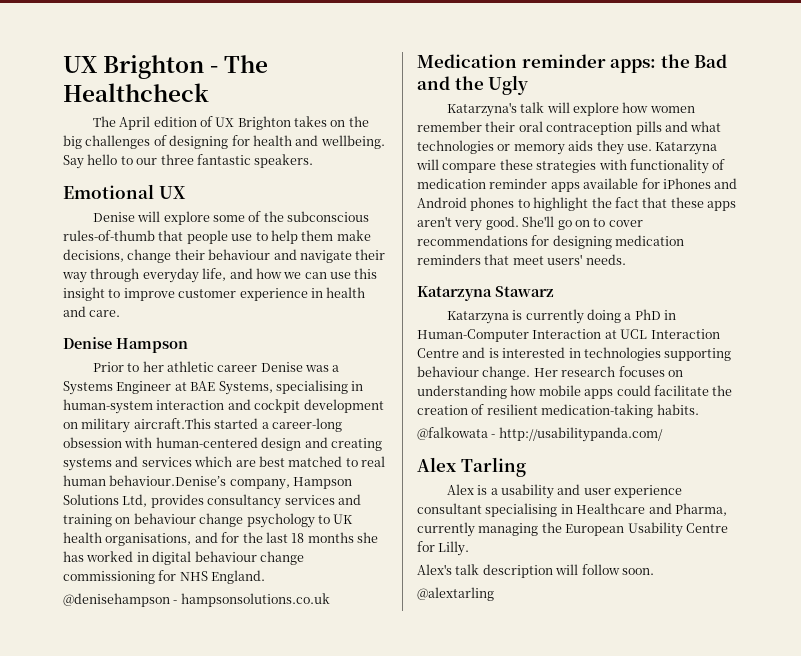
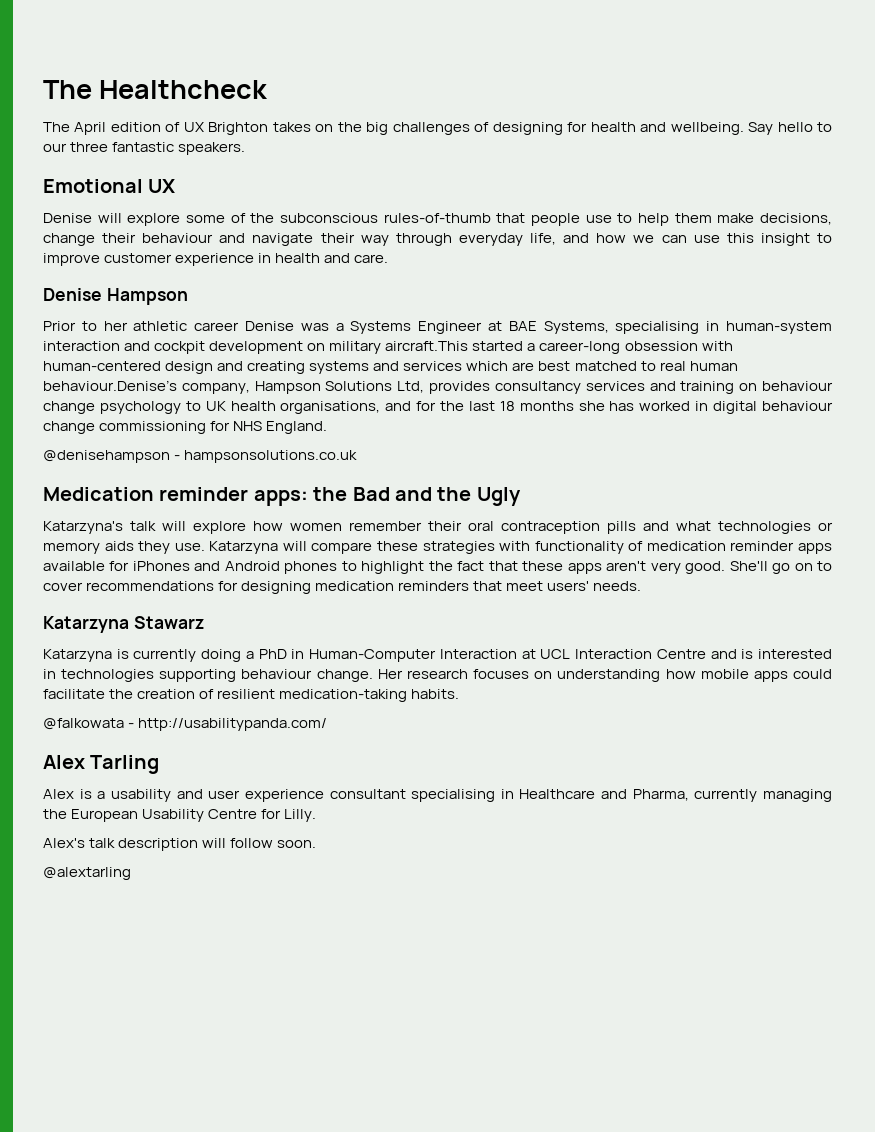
- UX Brighton - The Healthcheck
+ The Healthcheck

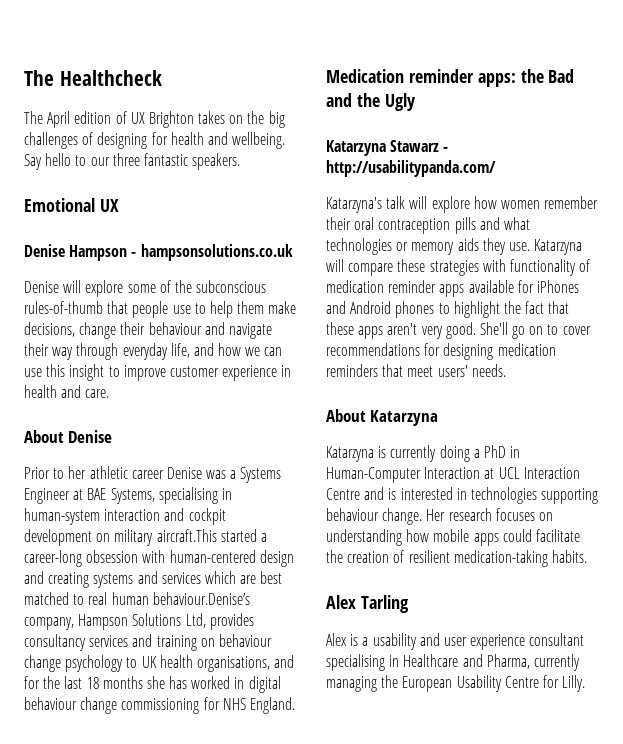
+ Denise Hampson - hampsonsolutions.co.uk
- Denise Hampson
+ About Denise
- @denisehampson - hampsonsolutions.co.uk
+ Katarzyna Stawarz - http://usabilitypanda.com/
- Katarzyna Stawarz
+ About Katarzyna
- @falkowata - http://usabilitypanda.com/
- Alex's talk description will follow soon.
- @alextarling

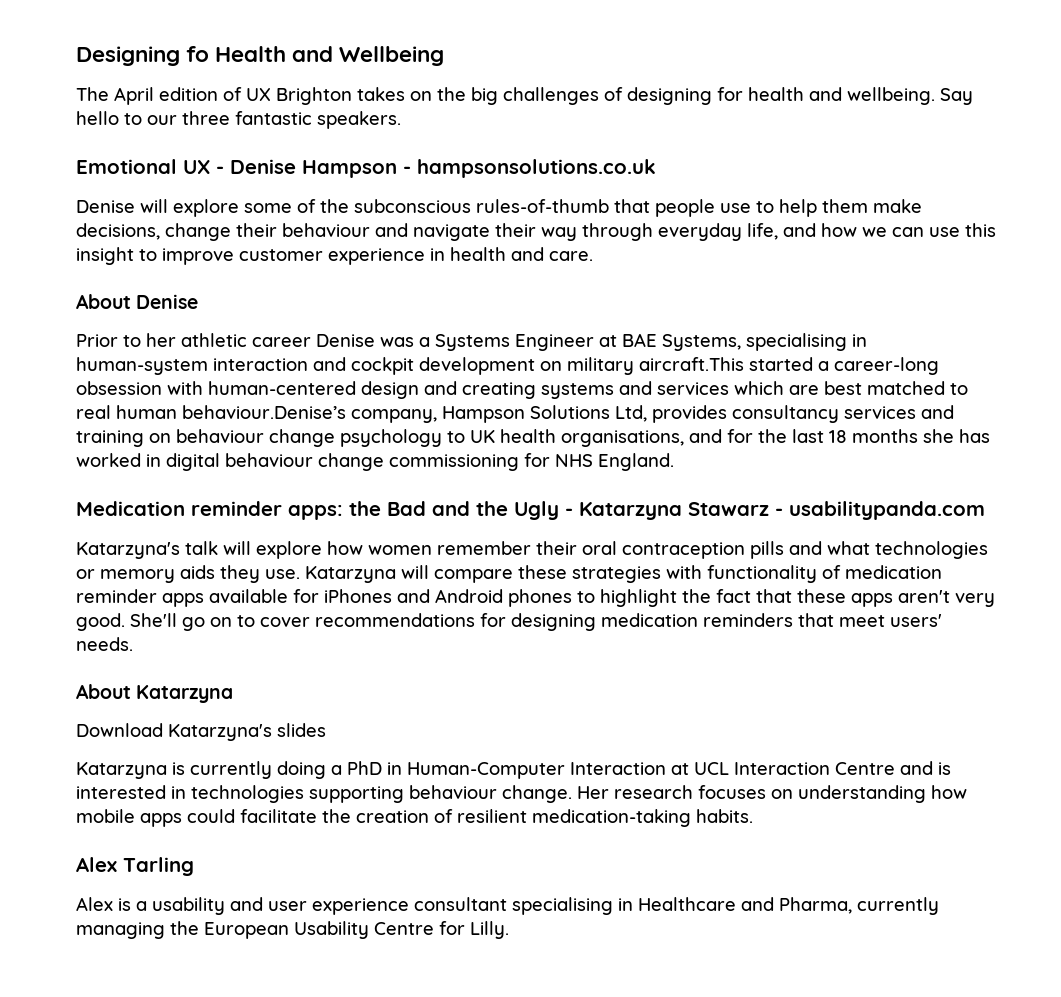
- The Healthcheck
+ Designing fo Health and Wellbeing
- Emotional UX
- Denise Hampson - hampsonsolutions.co.uk
+ Emotional UX - Denise Hampson - hampsonsolutions.co.uk
- Medication reminder apps: the Bad and the Ugly
- Katarzyna Stawarz - http://usabilitypanda.com/
+ Medication reminder apps: the Bad and the Ugly - Katarzyna Stawarz - usabilitypanda.com
+ Download Katarzyna's slides

